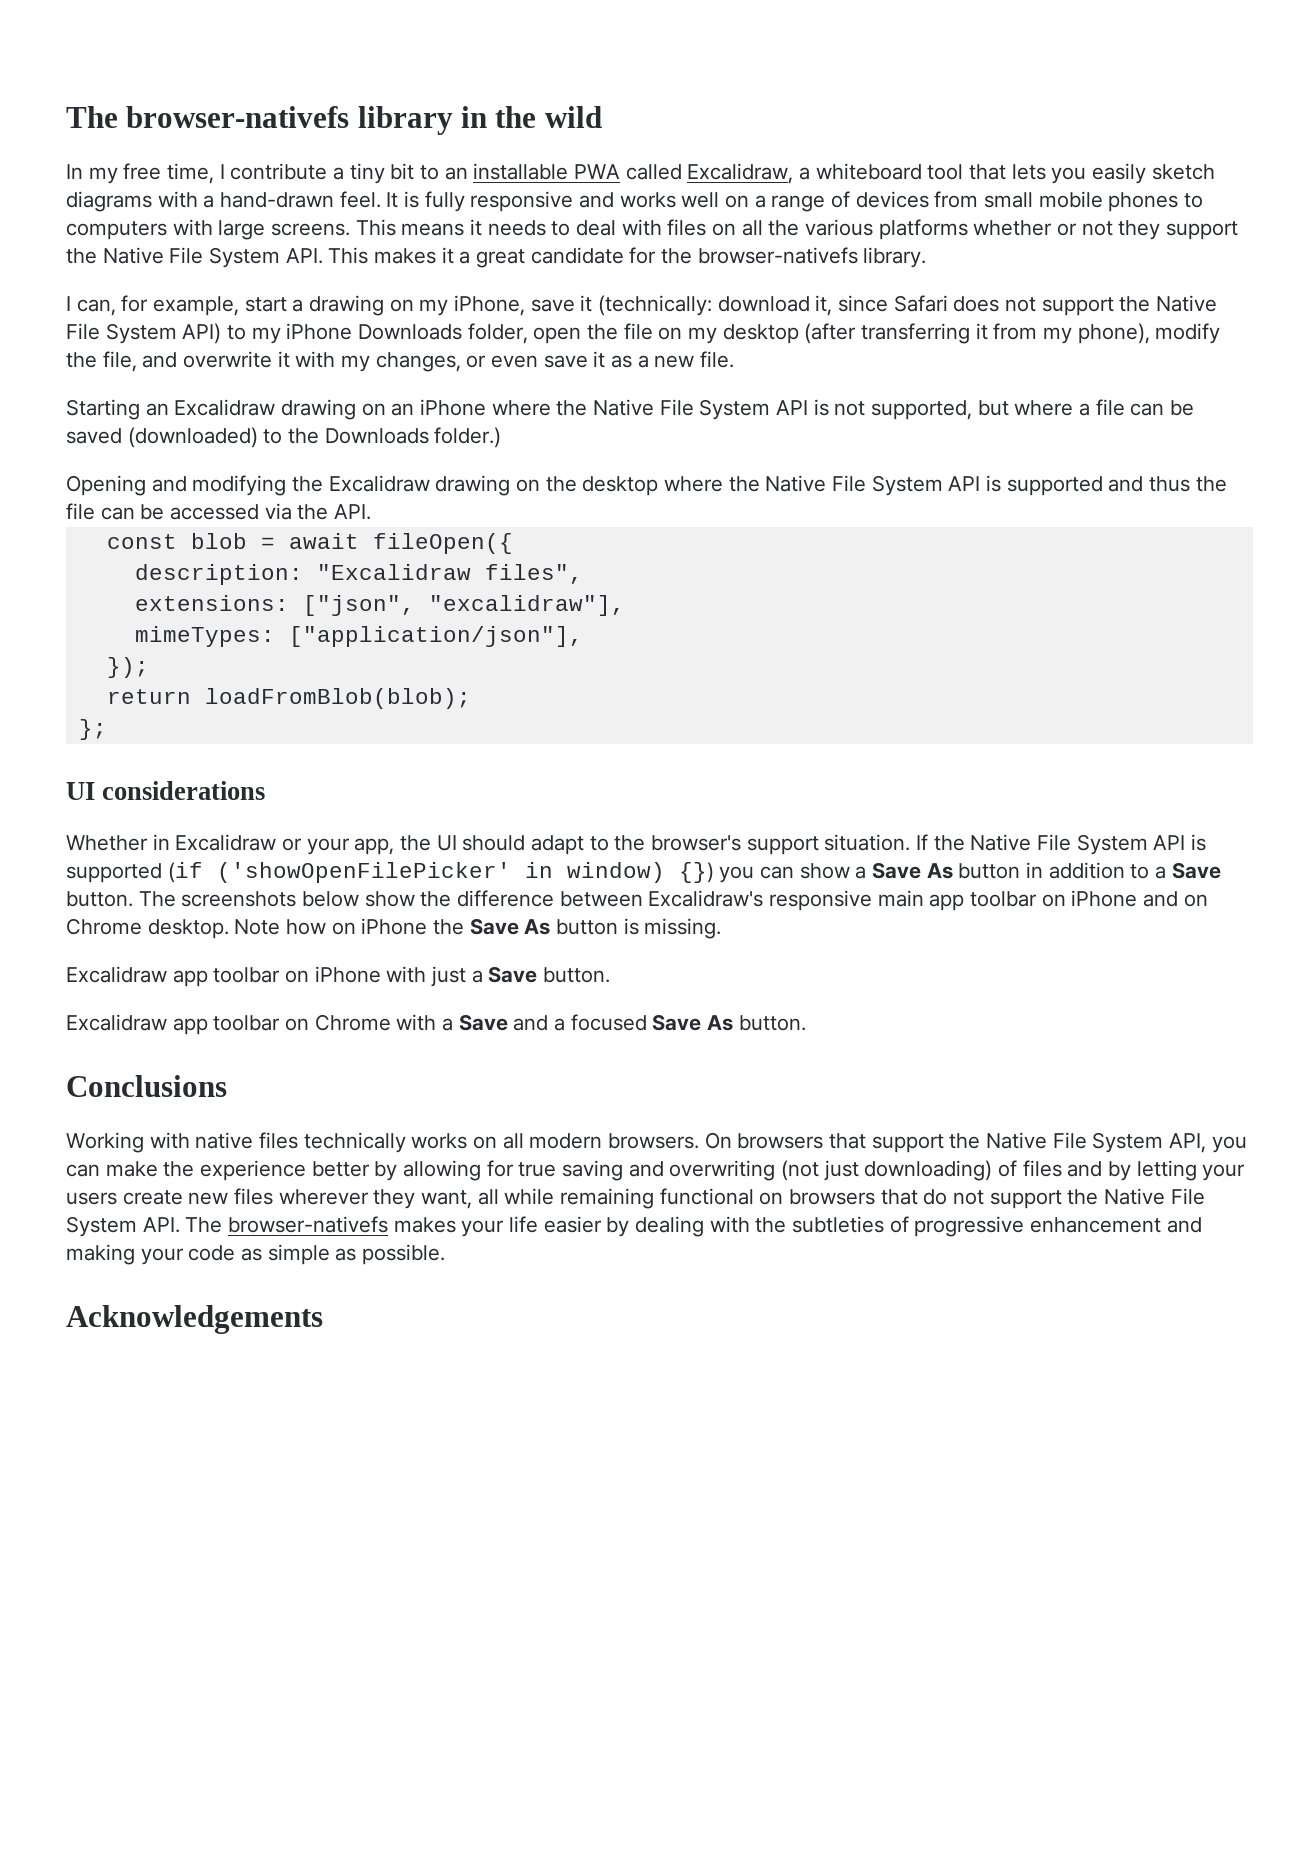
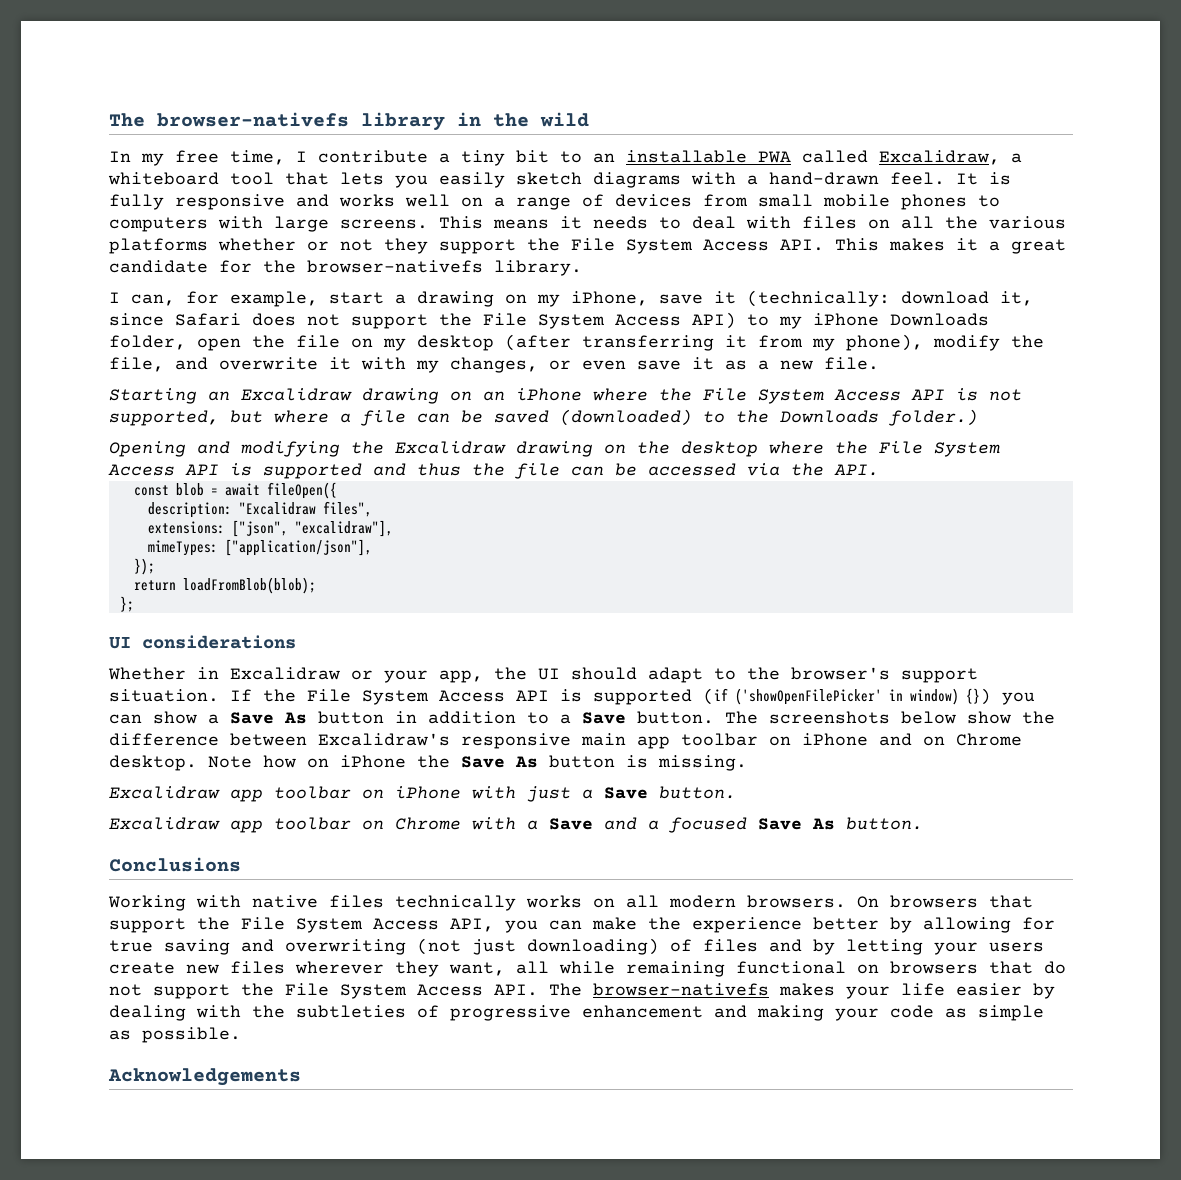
- This means it needs to deal with files on all the various platforms whether or not they support the Native File System API. This makes it a great candidate for the browser-nativefs library.
+ This means it needs to deal with files on all the various platforms whether or not they support the File System Access API. This makes it a great candidate for the browser-nativefs library.
- I can, for example, start a drawing on my iPhone, save it (technically: download it, since Safari does not support the Native File System API) to my iPhone Downloads folder, open the file on my desktop (after transferring it from my phone), modify the file, and overwrite it with my changes, or even save it as a new file.
+ I can, for example, start a drawing on my iPhone, save it (technically: download it, since Safari does not support the File System Access API) to my iPhone Downloads folder, open the file on my desktop (after transferring it from my phone), modify the file, and overwrite it with my changes, or even save it as a new file.
- Starting an Excalidraw drawing on an iPhone where the Native File System API is not supported, but where a file can be saved (downloaded) to the Downloads folder.)
+ Starting an Excalidraw drawing on an iPhone where the File System Access API is not supported, but where a file can be saved (downloaded) to the Downloads folder.)
- Opening and modifying the Excalidraw drawing on the desktop where the Native File System API is supported and thus the file can be accessed via the API.
+ Opening and modifying the Excalidraw drawing on the desktop where the File System Access API is supported and thus the file can be accessed via the API.
- If the Native File System API is supported (if ('showOpenFilePicker' in window) {}) you can show a Save As button in addition to a Save button.
+ If the File System Access API is supported (if ('showOpenFilePicker' in window) {}) you can show a Save As button in addition to a Save button.
- On browsers that support the Native File System API, you can make the experience better by allowing for true saving and overwriting (not just downloading) of files and by letting your users create new files wherever they want, all while remaining functional on browsers that do not support the Native File System API. The browser-nativefs makes your life easier by dealing with the subtleties of progressive enhancement and making your code as simple as possible.
+ On browsers that support the File System Access API, you can make the experience better by allowing for true saving and overwriting (not just downloading) of files and by letting your users create new files wherever they want, all while remaining functional on browsers that do not support the File System Access API. The browser-nativefs makes your life easier by dealing with the subtleties of progressive enhancement and making your code as simple as possible.

